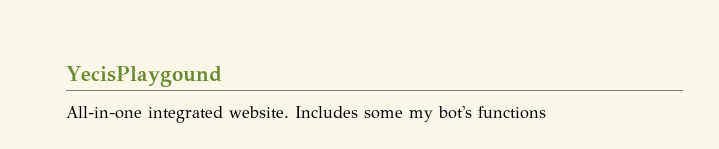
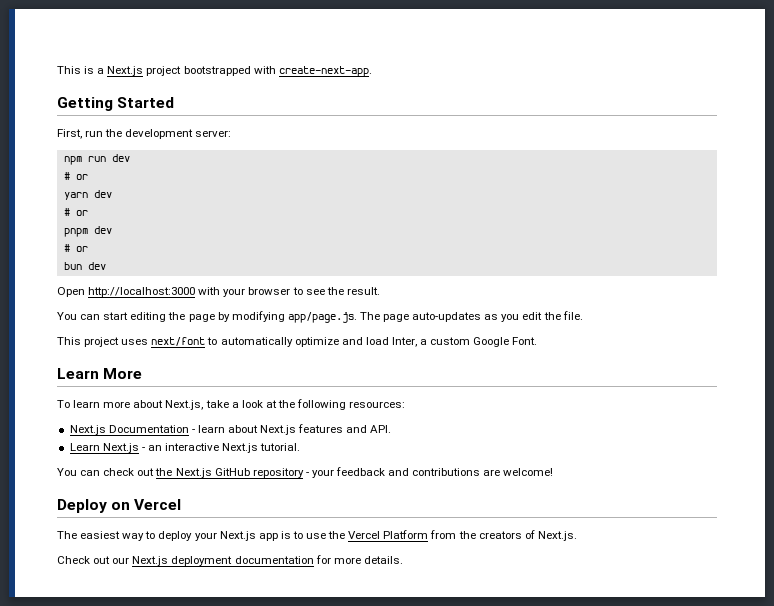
- YecisPlaygound
- All-in-one integrated website. Includes some my bot's functions
+ This is a Next.js project bootstrapped with create-next-app.
+ Getting Started
+ First, run the development server:
+ npm run dev
+ # or
+ yarn dev
+ # or
+ pnpm dev
+ # or
+ bun dev
+ Open http://localhost:3000 with your browser to see the result.
+ You can start editing the page by modifying app/page.js. The page auto-updates as you edit the file.
+ This project uses next/font to automatically optimize and load Inter, a custom Google Font.
+ Learn More
+ To learn more about Next.js, take a look at the following resources:
+ Next.js Documentation - learn about Next.js features and API.
+ Learn Next.js - an interactive Next.js tutorial.
+ You can check out the Next.js GitHub repository - your feedback and contributions are welcome!
+ Deploy on Vercel
+ The easiest way to deploy your Next.js app is to use the Vercel Platform from the creators of Next.js.
+ Check out our Next.js deployment documentation for more details.

